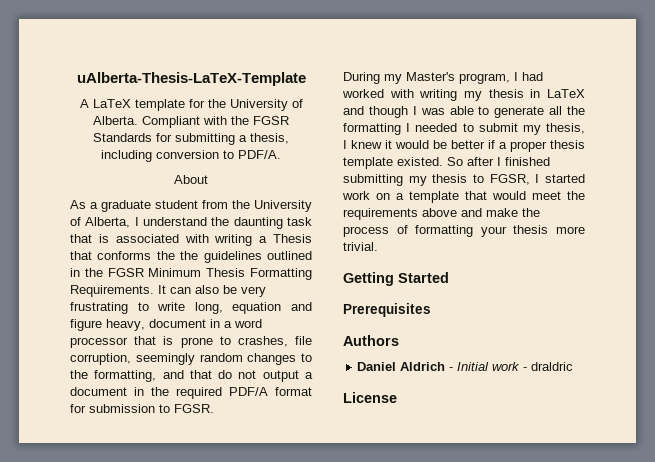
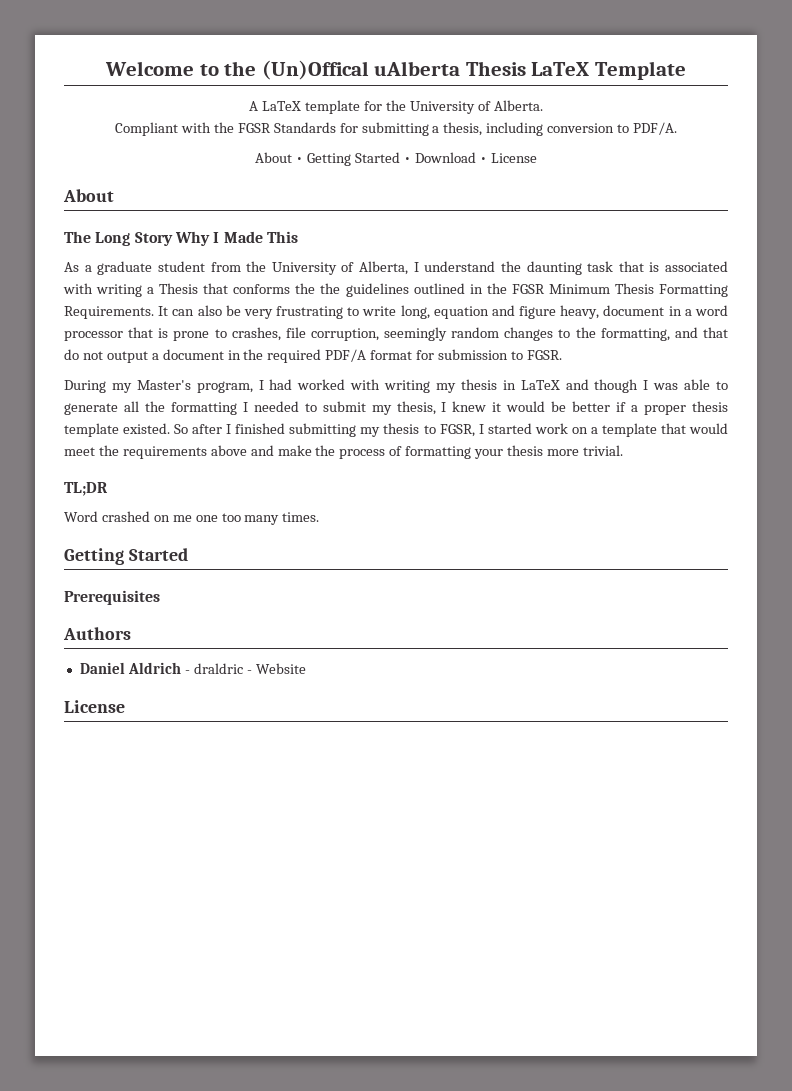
- uAlberta-Thesis-LaTeX-Template
+ Welcome to the (Un)Offical uAlberta Thesis LaTeX Template
- A LaTeX template for the University of Alberta. Compliant with the FGSR Standards for submitting a thesis, including conversion to PDF/A.
+ A LaTeX template for the University of Alberta.
+ Compliant with the FGSR Standards for submitting a thesis, including conversion to PDF/A.
+ About • Getting Started • Download • License
  About
+ The Long Story Why I Made This
+ TL;DR
+ Word crashed on me one too many times.
- Daniel Aldrich - Initial work - draldric
+ Daniel Aldrich - draldric - Website

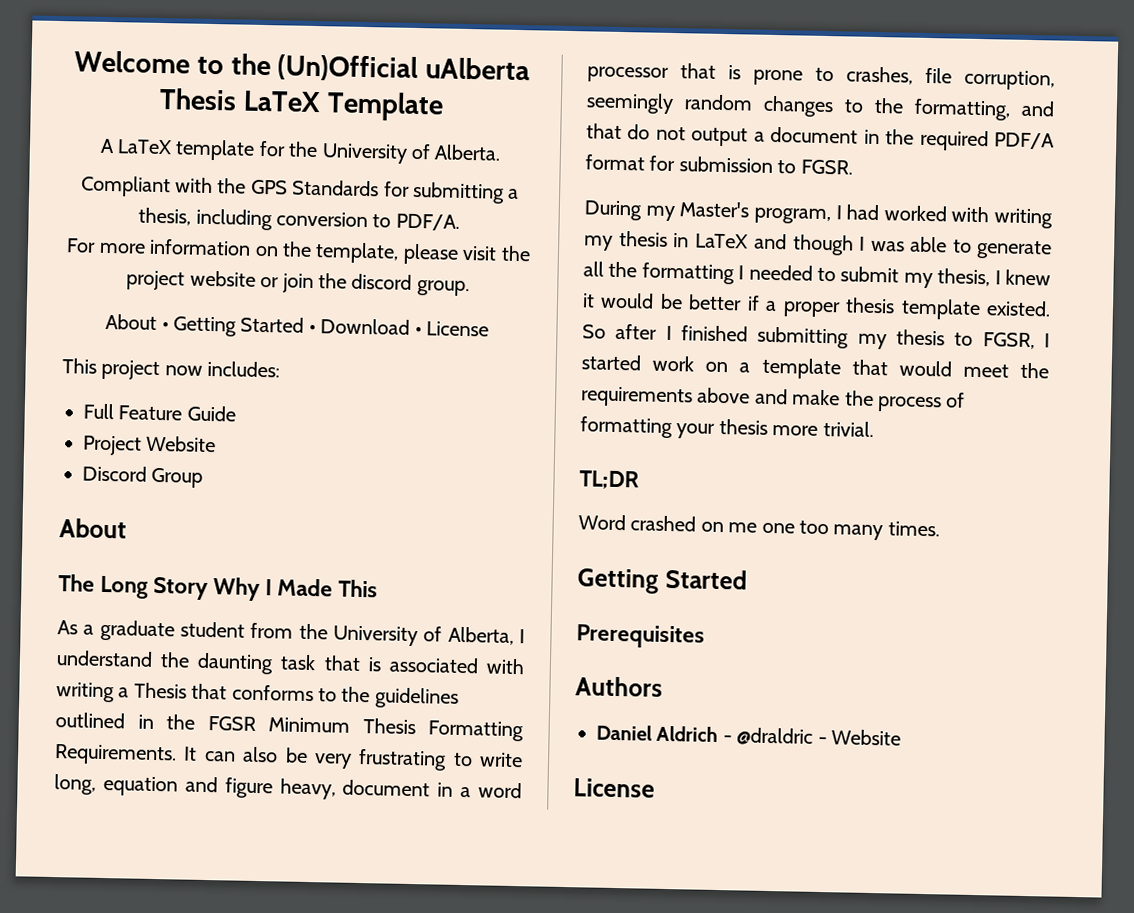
- Welcome to the (Un)Offical uAlberta Thesis LaTeX Template
+ Welcome to the (Un)Official uAlberta Thesis LaTeX Template
- Compliant with the FGSR Standards for submitting a thesis, including conversion to PDF/A.
+ Compliant with the GPS Standards for submitting a thesis, including conversion to PDF/A.
+ For more information on the template, please visit the project website or join the discord group.
+ This project now includes:
+ Full Feature Guide
+ Project Website
+ Discord Group
- As a graduate student from the University of Alberta, I understand the daunting task that is associated with writing a Thesis that conforms the the guidelines outlined in the FGSR Minimum Thesis Formatting Requirements.
+ As a graduate student from the University of Alberta, I understand the daunting task that is associated with writing a Thesis that conforms to the guidelines outlined in the FGSR Minimum Thesis Formatting Requirements.
- Daniel Aldrich - draldric - Website
+ Daniel Aldrich - @draldric - Website

